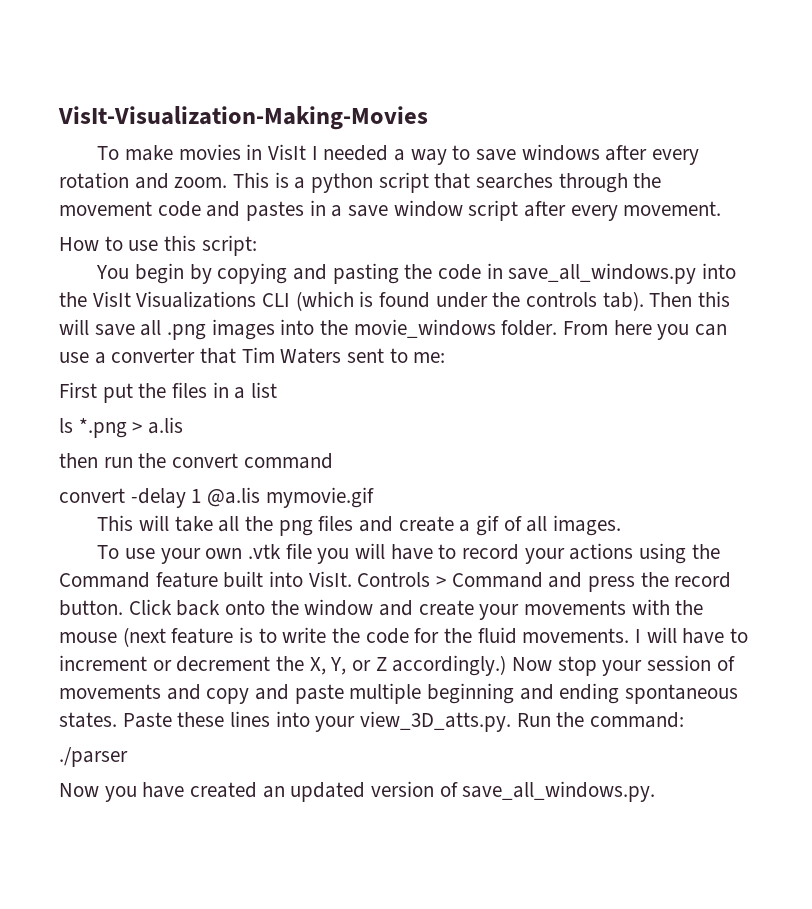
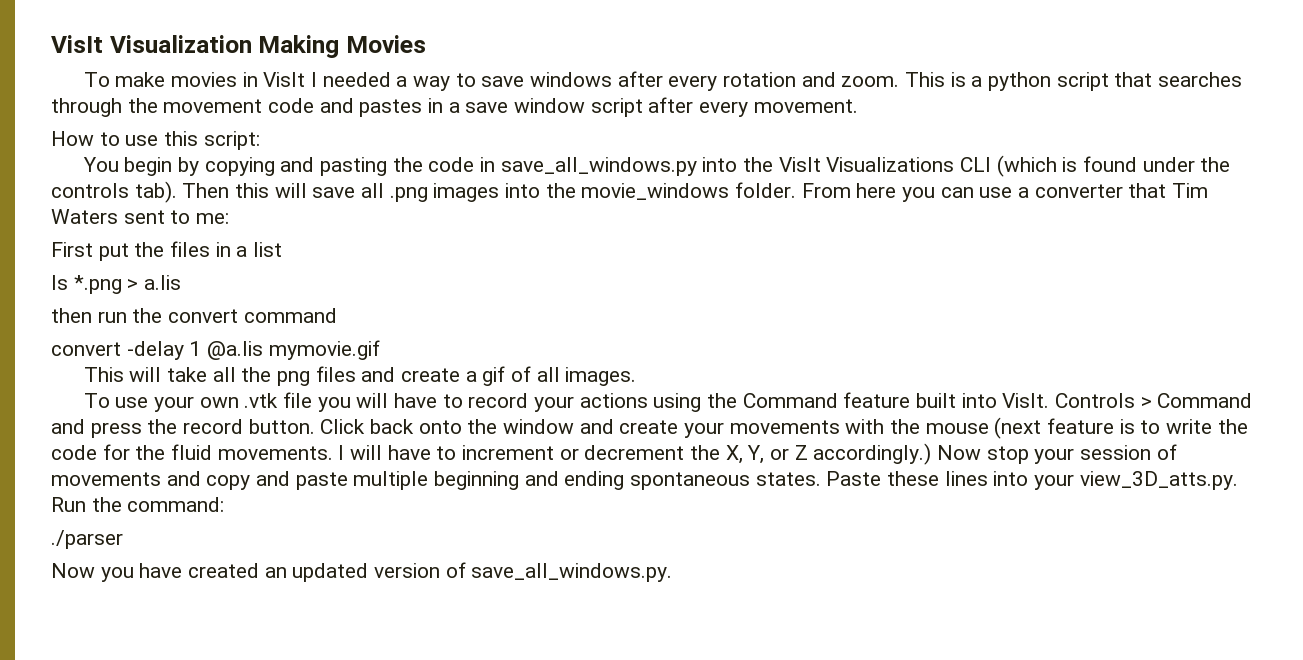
- VisIt-Visualization-Making-Movies
+ VisIt Visualization Making Movies

